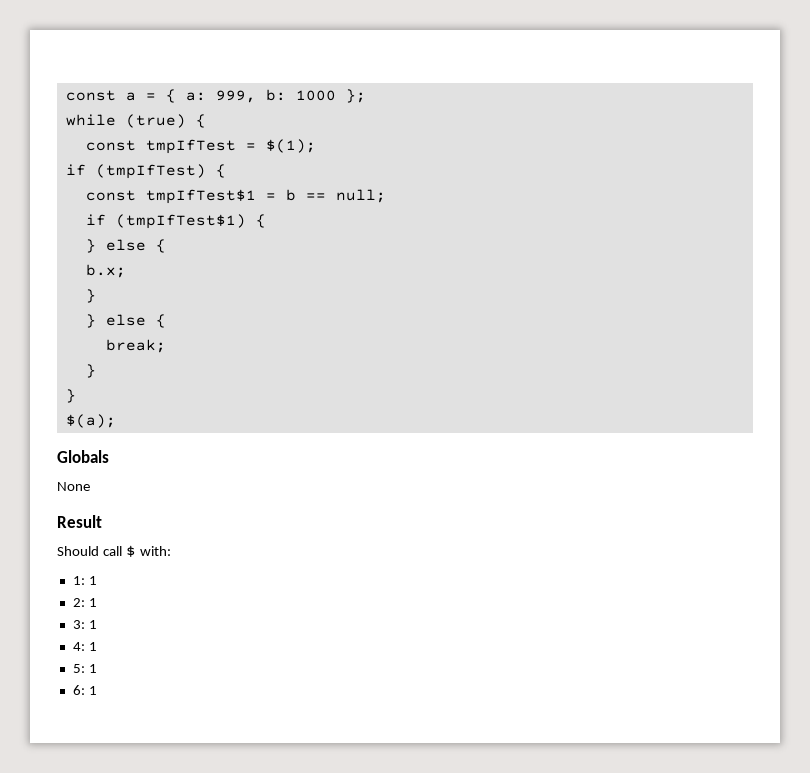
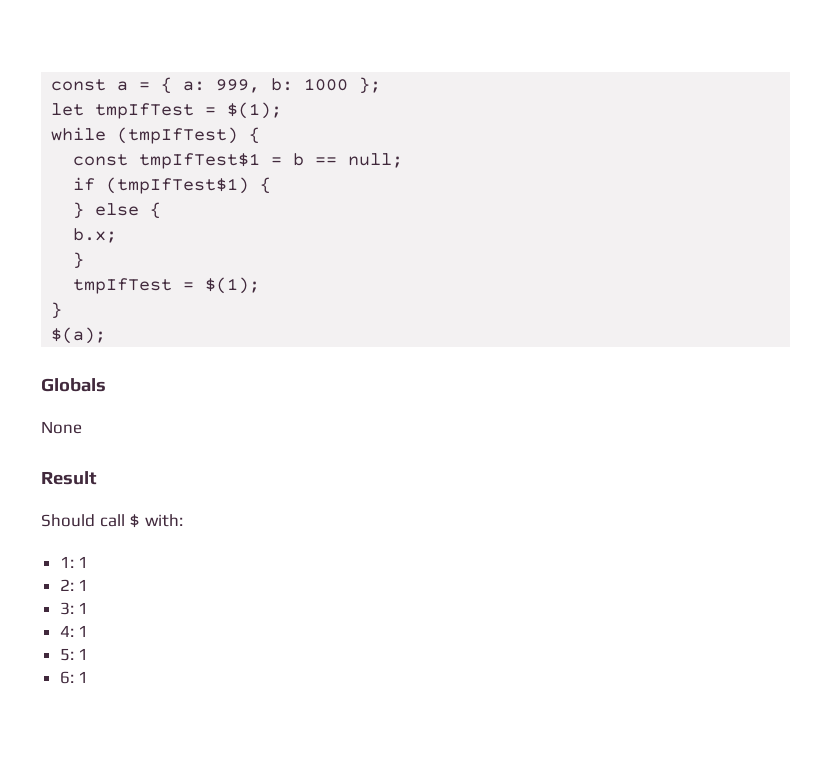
- while (true) {
- const tmpIfTest = $(1);
- if (tmpIfTest) {
+ let tmpIfTest = $(1);
+ while (tmpIfTest) {
  b.x;
  }
- } else {
- break;
- }
+ tmpIfTest = $(1);

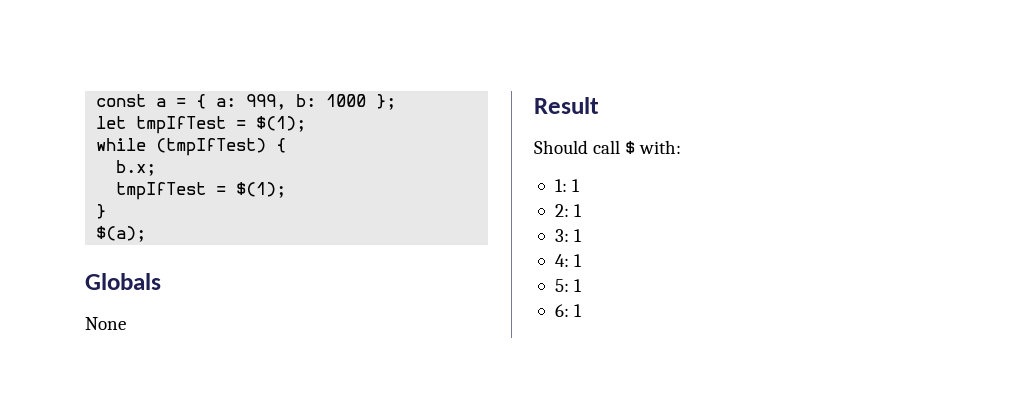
- const tmpIfTest$1 = b == null;
- if (tmpIfTest$1) {
- } else {
  b.x;
- }

